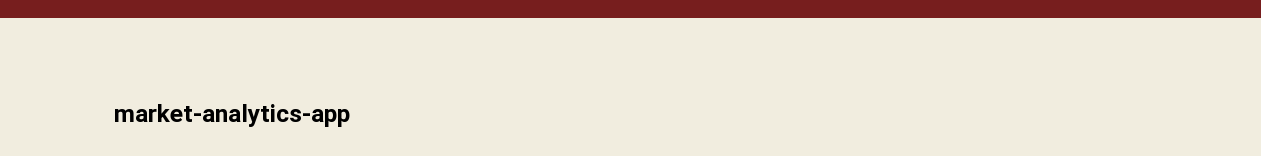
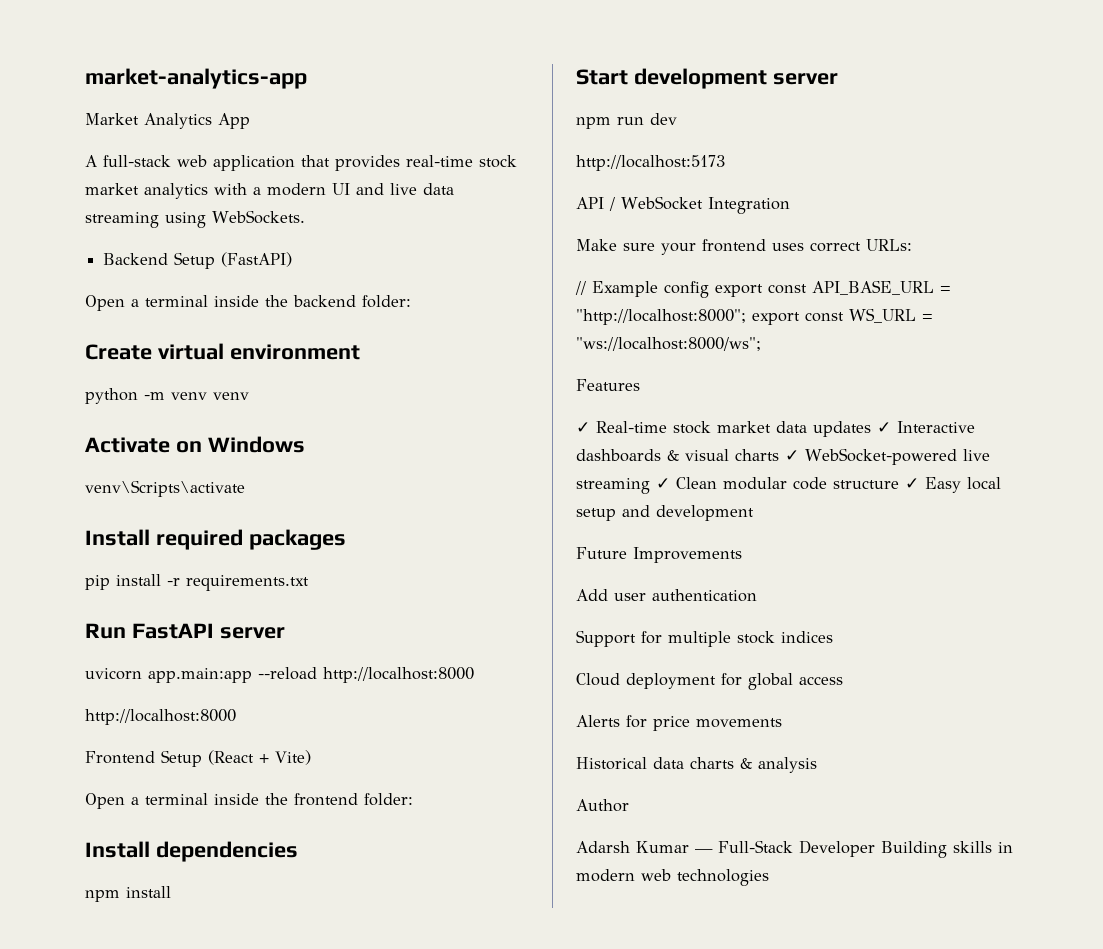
+ Market Analytics App
+ A full-stack web application that provides real-time stock market analytics with a modern UI and live data streaming using WebSockets.
+ Backend Setup (FastAPI)
+ Open a terminal inside the backend folder:
+ Create virtual environment
+ python -m venv venv
+ Activate on Windows
+ venv\Scripts\activate
+ Install required packages
+ pip install -r requirements.txt
+ Run FastAPI server
+ uvicorn app.main:app --reload http://localhost:8000
+ http://localhost:8000
+ Frontend Setup (React + Vite)
+ Open a terminal inside the frontend folder:
+ Install dependencies
+ npm install
+ Start development server
+ npm run dev
+ http://localhost:5173
+ API / WebSocket Integration
+ Make sure your frontend uses correct URLs:
+ // Example config export const API_BASE_URL = "http://localhost:8000"; export const WS_URL = "ws://localhost:8000/ws";
+ Features
+ ✓ Real-time stock market data updates ✓ Interactive dashboards & visual charts ✓ WebSocket-powered live streaming ✓ Clean modular code structure ✓ Easy local setup and development
+ Future Improvements
+ Add user authentication
+ Support for multiple stock indices
+ Cloud deployment for global access
+ Alerts for price movements
+ Historical data charts & analysis
+ Author
+ Adarsh Kumar — Full-Stack Developer Building skills in modern web technologies

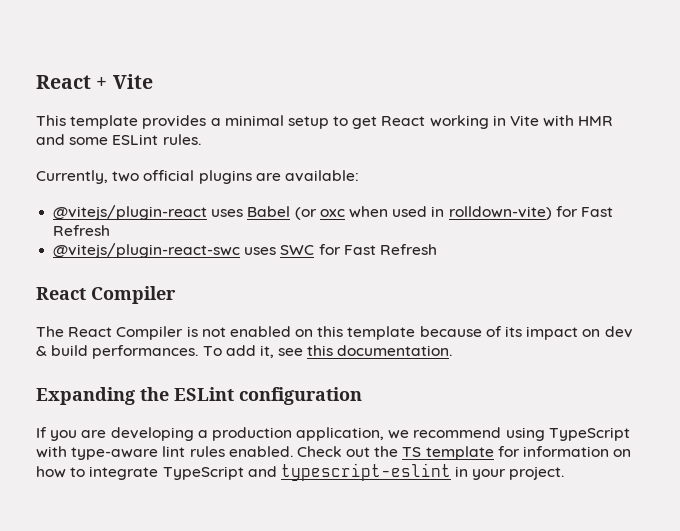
- market-analytics-app
- Market Analytics App
- A full-stack web application that provides real-time stock market analytics with a modern UI and live data streaming using WebSockets.
- Backend Setup (FastAPI)
- Open a terminal inside the backend folder:
- Create virtual environment
- python -m venv venv
- Activate on Windows
- venv\Scripts\activate
- Install required packages
- pip install -r requirements.txt
- Run FastAPI server
- uvicorn app.main:app --reload http://localhost:8000
- http://localhost:8000
- Frontend Setup (React + Vite)
- Open a terminal inside the frontend folder:
- Install dependencies
- npm install
- Start development server
- npm run dev
- http://localhost:5173
- API / WebSocket Integration
- Make sure your frontend uses correct URLs:
- // Example config export const API_BASE_URL = "http://localhost:8000"; export const WS_URL = "ws://localhost:8000/ws";
- Features
- ✓ Real-time stock market data updates ✓ Interactive dashboards & visual charts ✓ WebSocket-powered live streaming ✓ Clean modular code structure ✓ Easy local setup and development
- Future Improvements
- Add user authentication
- Support for multiple stock indices
- Cloud deployment for global access
- Alerts for price movements
- Historical data charts & analysis
- Author
- Adarsh Kumar — Full-Stack Developer Building skills in modern web technologies
+ React + Vite
+ This template provides a minimal setup to get React working in Vite with HMR and some ESLint rules.
+ Currently, two official plugins are available:
+ @vitejs/plugin-react uses Babel (or oxc when used in rolldown-vite) for Fast Refresh
+ @vitejs/plugin-react-swc uses SWC for Fast Refresh
+ React Compiler
+ The React Compiler is not enabled on this template because of its impact on dev & build performances. To add it, see this documentation.
+ Expanding the ESLint configuration
+ If you are developing a production application, we recommend using TypeScript with type-aware lint rules enabled. Check out the TS template for information on how to integrate TypeScript and typescript-eslint in your project.

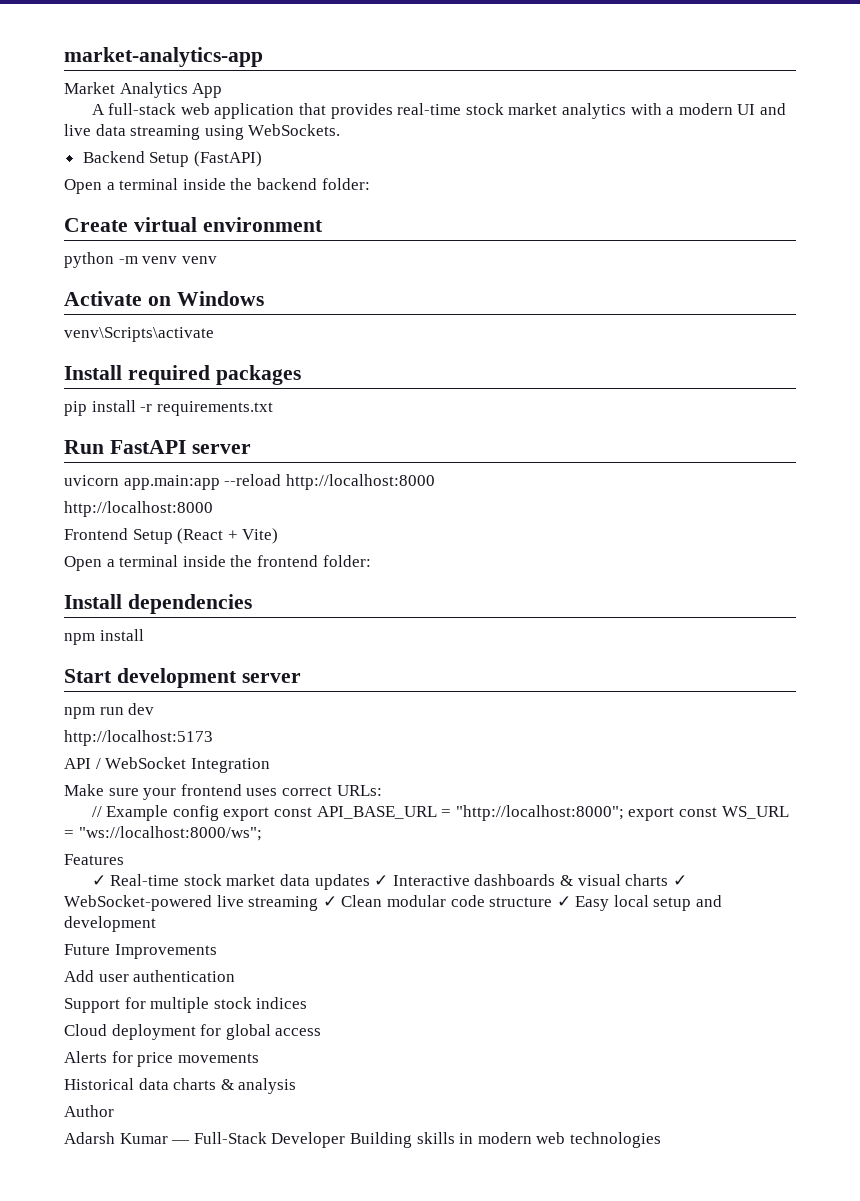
- React + Vite
- This template provides a minimal setup to get React working in Vite with HMR and some ESLint rules.
- Currently, two official plugins are available:
- @vitejs/plugin-react uses Babel (or oxc when used in rolldown-vite) for Fast Refresh
- @vitejs/plugin-react-swc uses SWC for Fast Refresh
- React Compiler
- The React Compiler is not enabled on this template because of its impact on dev & build performances. To add it, see this documentation.
- Expanding the ESLint configuration
- If you are developing a production application, we recommend using TypeScript with type-aware lint rules enabled. Check out the TS template for information on how to integrate TypeScript and typescript-eslint in your project.
+ market-analytics-app
+ Market Analytics App
+ A full-stack web application that provides real-time stock market analytics with a modern UI and live data streaming using WebSockets.
+ Backend Setup (FastAPI)
+ Open a terminal inside the backend folder:
+ Create virtual environment
+ python -m venv venv
+ Activate on Windows
+ venv\Scripts\activate
+ Install required packages
+ pip install -r requirements.txt
+ Run FastAPI server
+ uvicorn app.main:app --reload http://localhost:8000
+ http://localhost:8000
+ Frontend Setup (React + Vite)
+ Open a terminal inside the frontend folder:
+ Install dependencies
+ npm install
+ Start development server
+ npm run dev
+ http://localhost:5173
+ API / WebSocket Integration
+ Make sure your frontend uses correct URLs:
+ // Example config export const API_BASE_URL = "http://localhost:8000"; export const WS_URL = "ws://localhost:8000/ws";
+ Features
+ ✓ Real-time stock market data updates ✓ Interactive dashboards & visual charts ✓ WebSocket-powered live streaming ✓ Clean modular code structure ✓ Easy local setup and development
+ Future Improvements
+ Add user authentication
+ Support for multiple stock indices
+ Cloud deployment for global access
+ Alerts for price movements
+ Historical data charts & analysis
+ Author
+ Adarsh Kumar — Full-Stack Developer Building skills in modern web technologies

